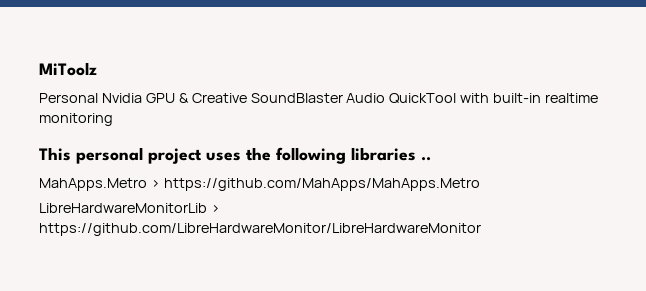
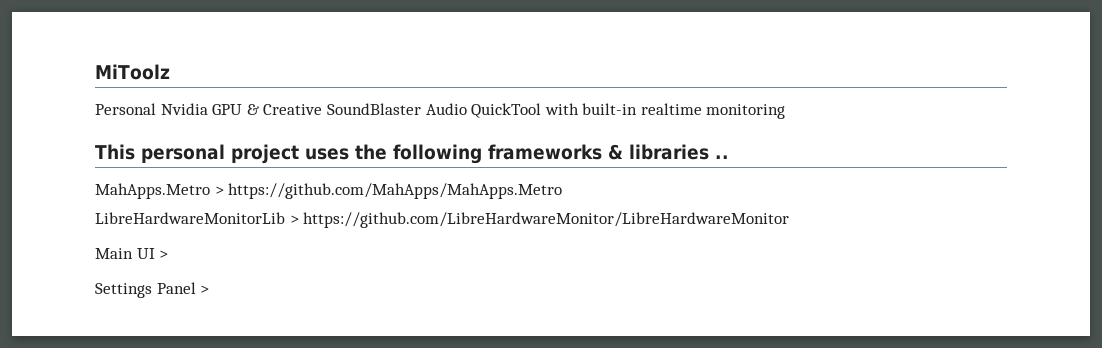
- This personal project uses the following libraries ..
+ This personal project uses the following frameworks & libraries ..
+ Main UI >
+ Settings Panel >

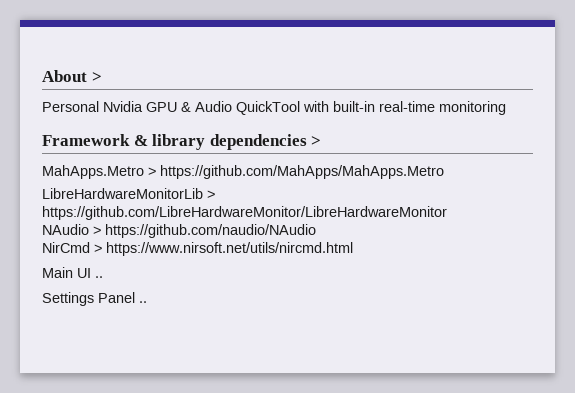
- MiToolz
+ About >
- Personal Nvidia GPU & Creative SoundBlaster Audio QuickTool with built-in realtime monitoring
+ Personal Nvidia GPU & Audio QuickTool with built-in real-time monitoring
- This personal project uses the following frameworks & libraries ..
+ Framework & library dependencies >
+ NAudio > https://github.com/naudio/NAudio
+ NirCmd > https://www.nirsoft.net/utils/nircmd.html
- Main UI >
+ Main UI ..
- Settings Panel >
+ Settings Panel ..

